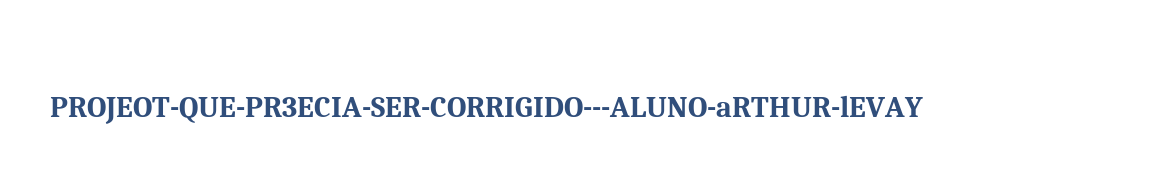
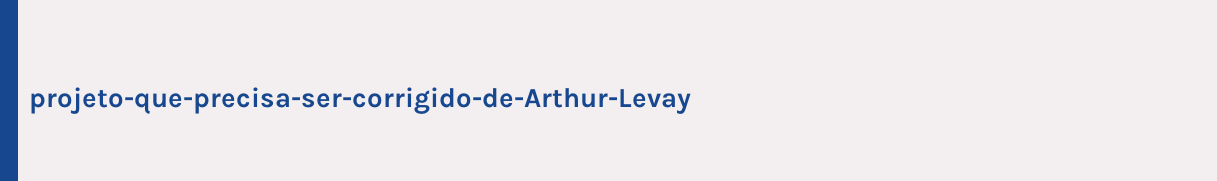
- PROJEOT-QUE-PR3ECIA-SER-CORRIGIDO---ALUNO-aRTHUR-lEVAY
+ projeto-que-precisa-ser-corrigido-de-Arthur-Levay

